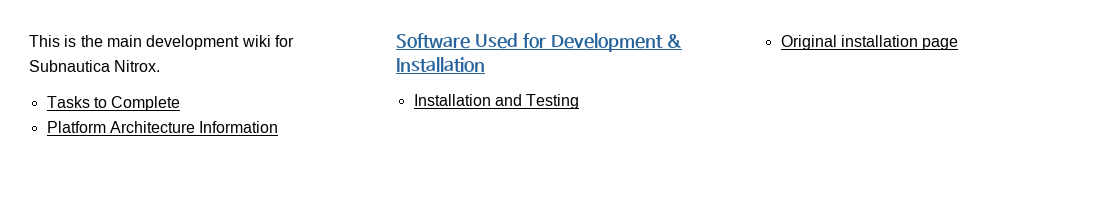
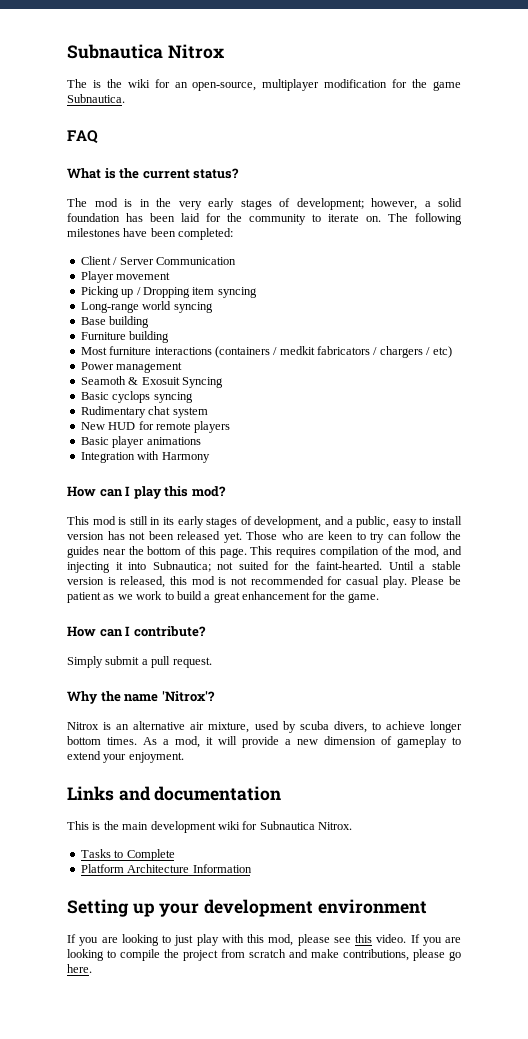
+ Subnautica Nitrox
+ The is the wiki for an open-source, multiplayer modification for the game Subnautica.
+ FAQ
+ What is the current status?
+ The mod is in the very early stages of development; however, a solid foundation has been laid for the community to iterate on. The following milestones have been completed:
+ Client / Server Communication
+ Player movement
+ Picking up / Dropping item syncing
+ Long-range world syncing
+ Base building
+ Furniture building
+ Most furniture interactions (containers / medkit fabricators / chargers / etc)
+ Power management
+ Seamoth & Exosuit Syncing
+ Basic cyclops syncing
+ Rudimentary chat system
+ New HUD for remote players
+ Basic player animations
+ Integration with Harmony
+ How can I play this mod?
+ This mod is still in its early stages of development, and a public, easy to install version has not been released yet. Those who are keen to try can follow the guides near the bottom of this page. This requires compilation of the mod, and injecting it into Subnautica; not suited for the faint-hearted. Until a stable version is released, this mod is not recommended for casual play. Please be patient as we work to build a great enhancement for the game.
+ How can I contribute?
+ Simply submit a pull request.
+ Why the name 'Nitrox'?
+ Nitrox is an alternative air mixture, used by scuba divers, to achieve longer bottom times. As a mod, it will provide a new dimension of gameplay to extend your enjoyment.
+ Links and documentation
- Software Used for Development & Installation
- Installation and Testing
- Original installation page
+ Setting up your development environment
+ If you are looking to just play with this mod, please see this video. If you are looking to compile the project from scratch and make contributions, please go here.

